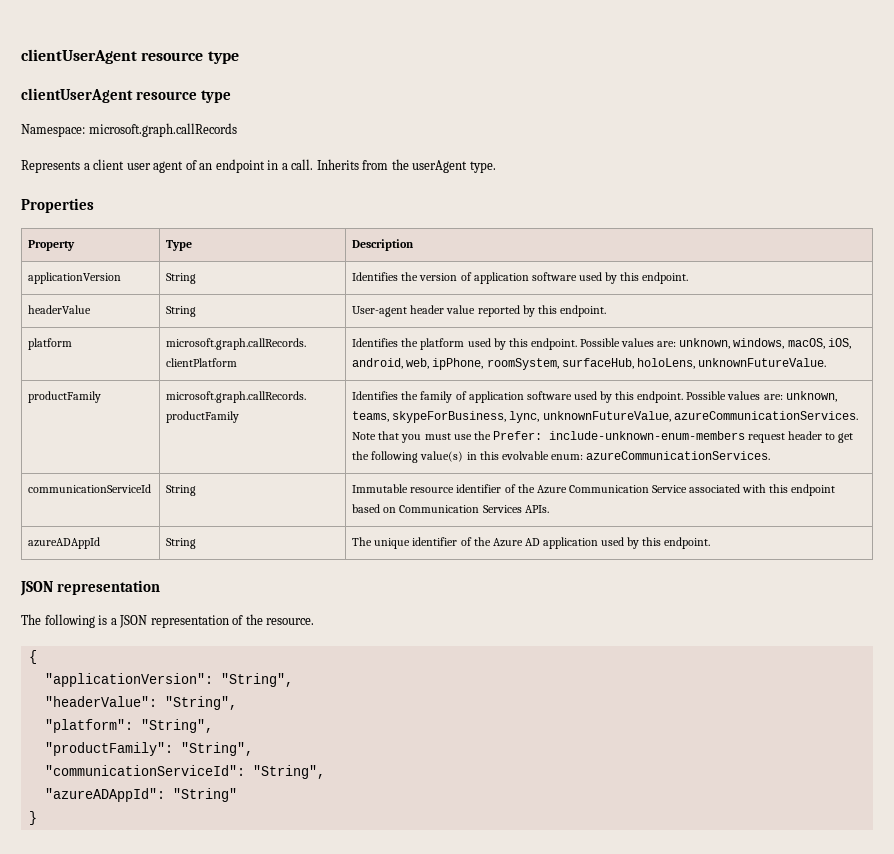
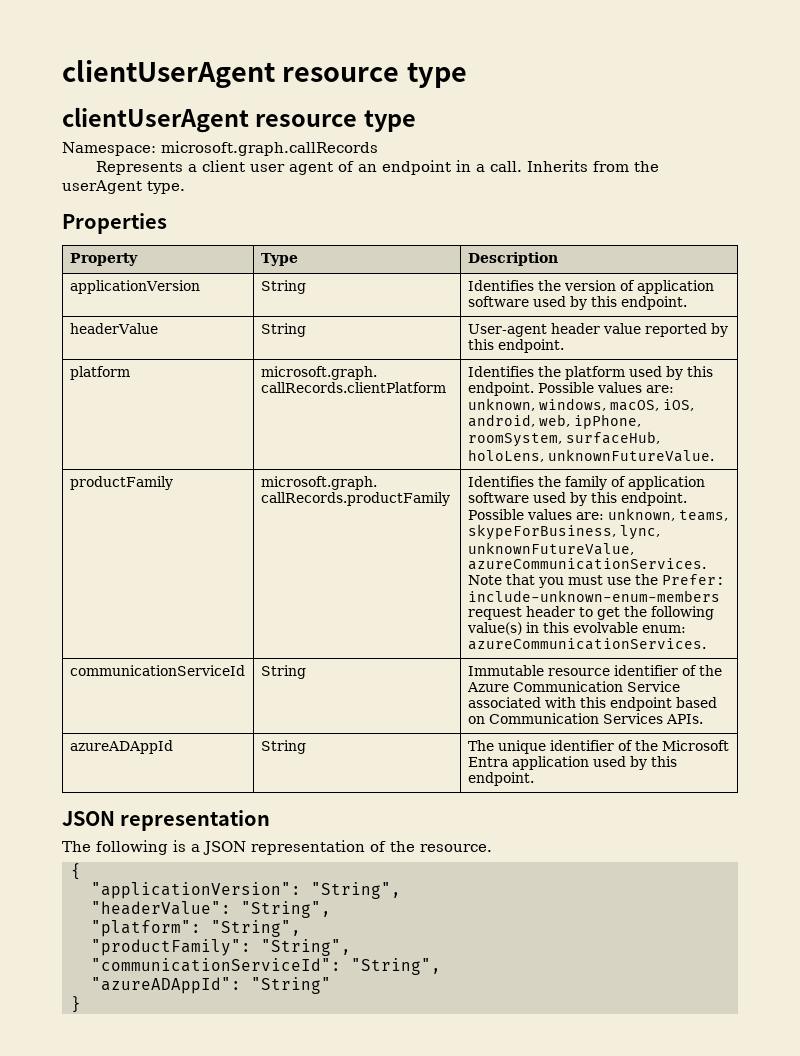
- azureADAppId | String | The unique identifier of the Azure AD application used by this endpoint.
+ azureADAppId | String | The unique identifier of the Microsoft Entra application used by this endpoint.

